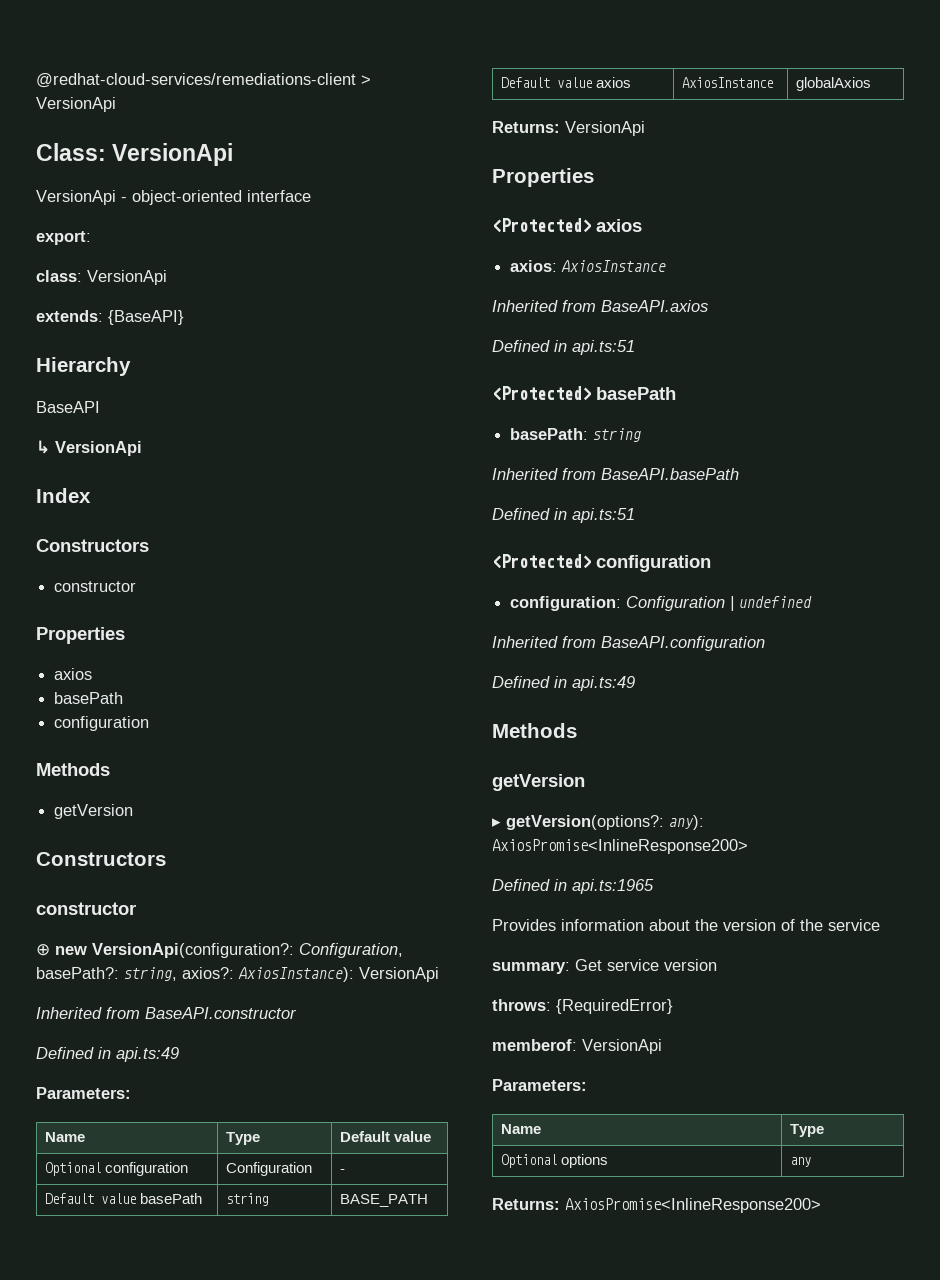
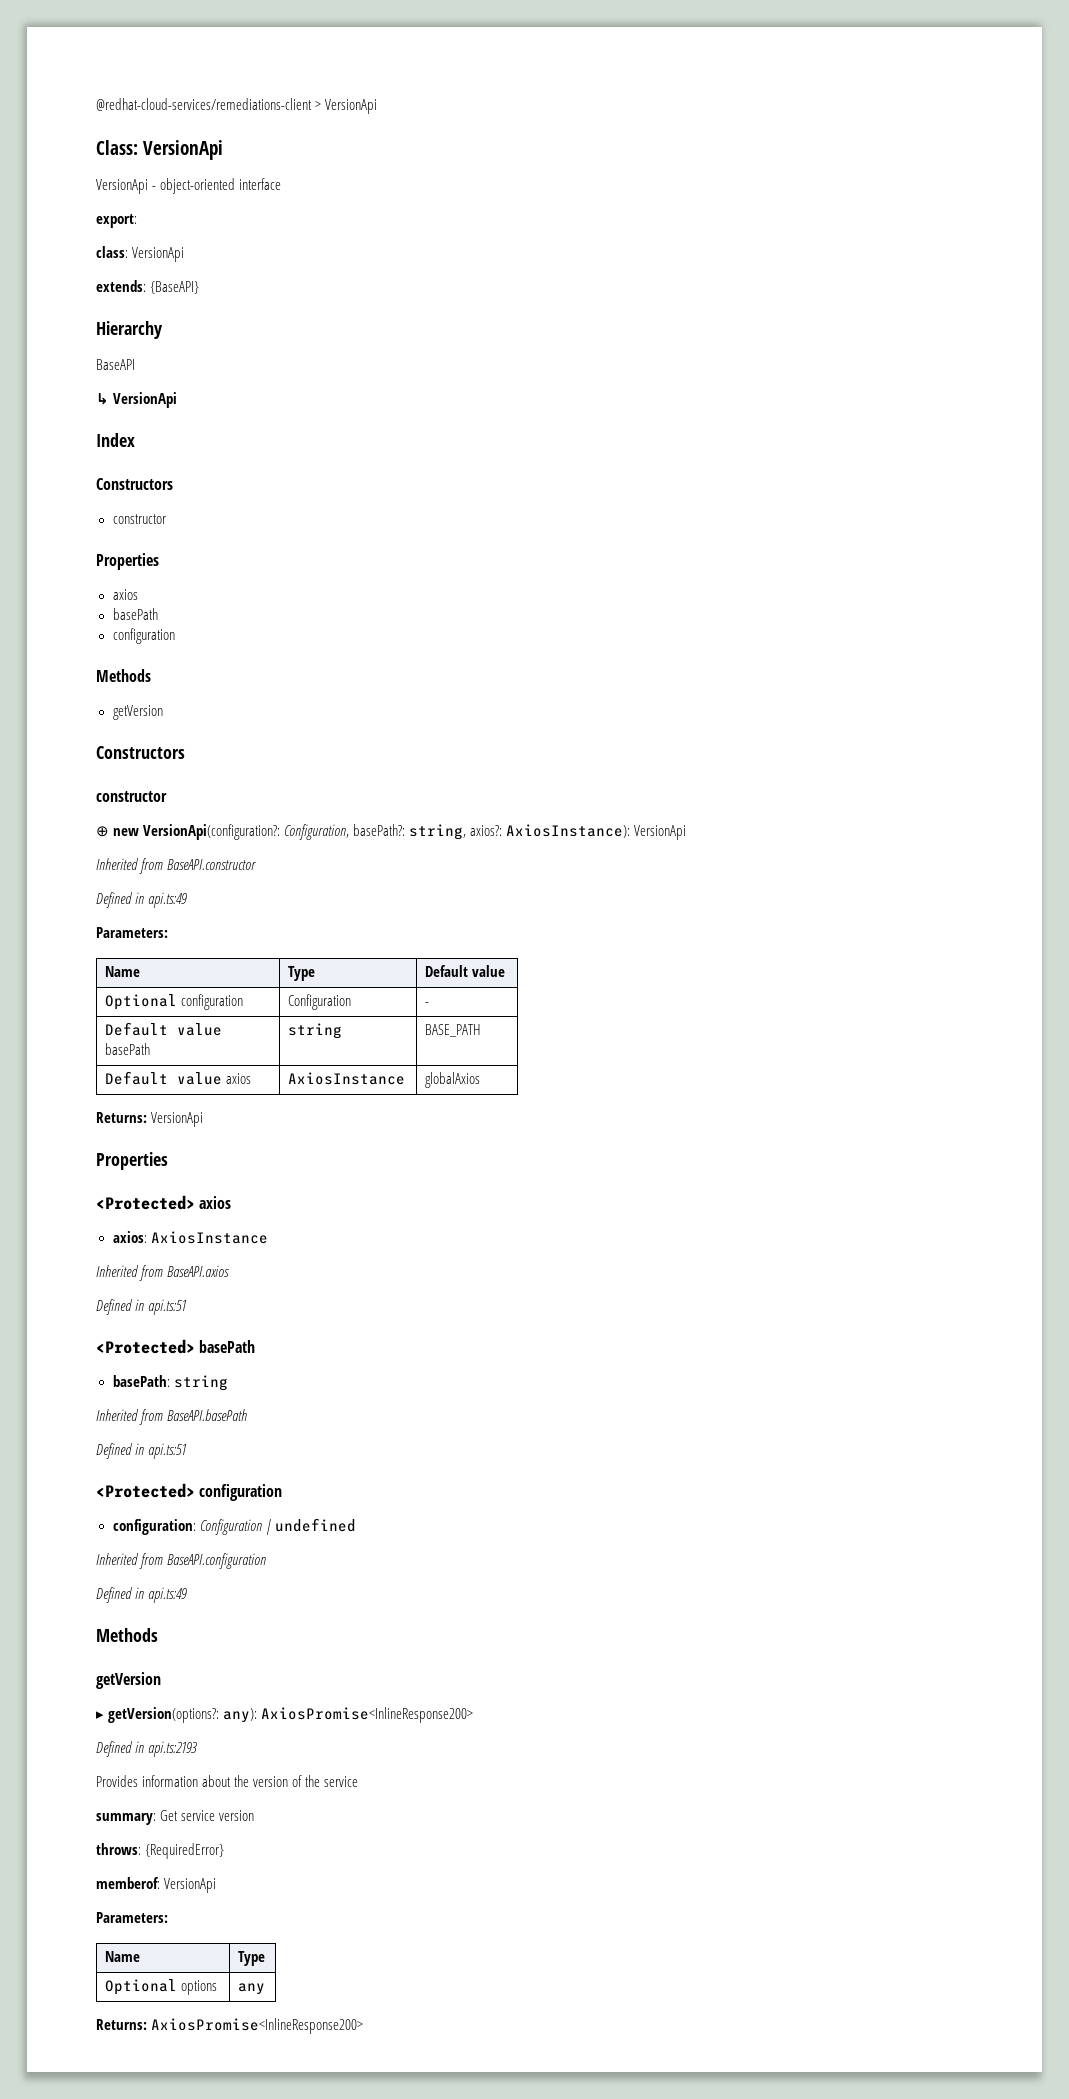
- Defined in api.ts:1965
+ Defined in api.ts:2193

